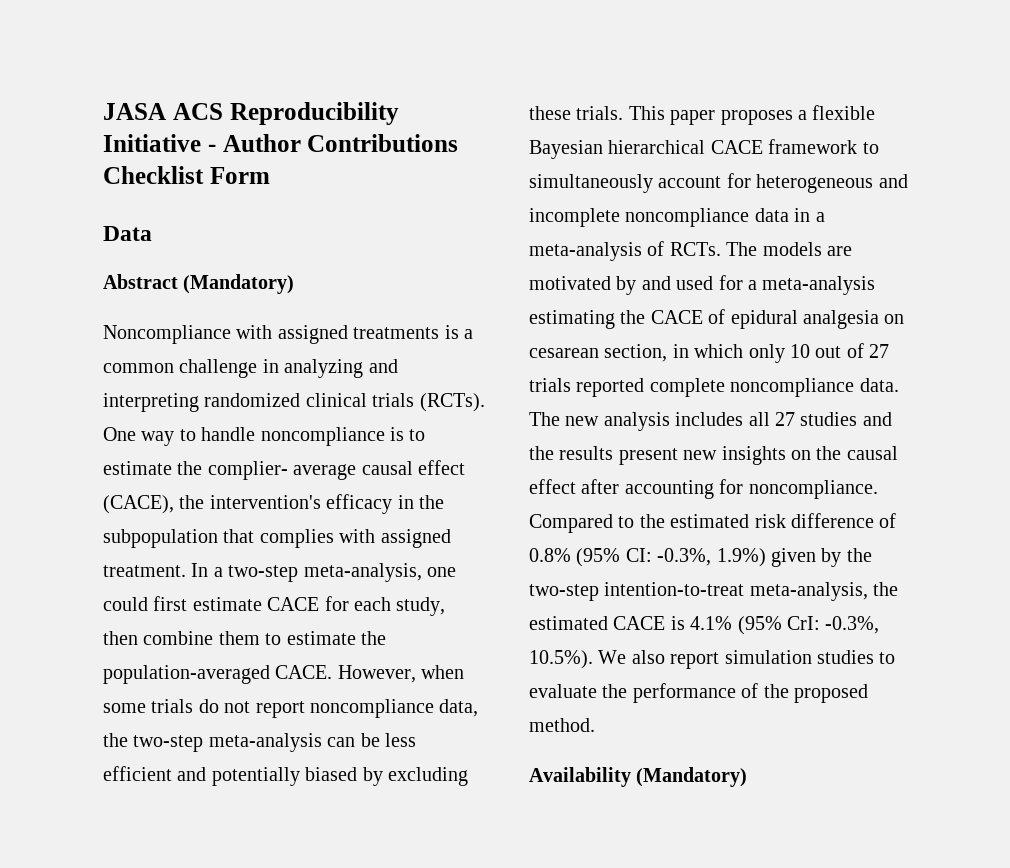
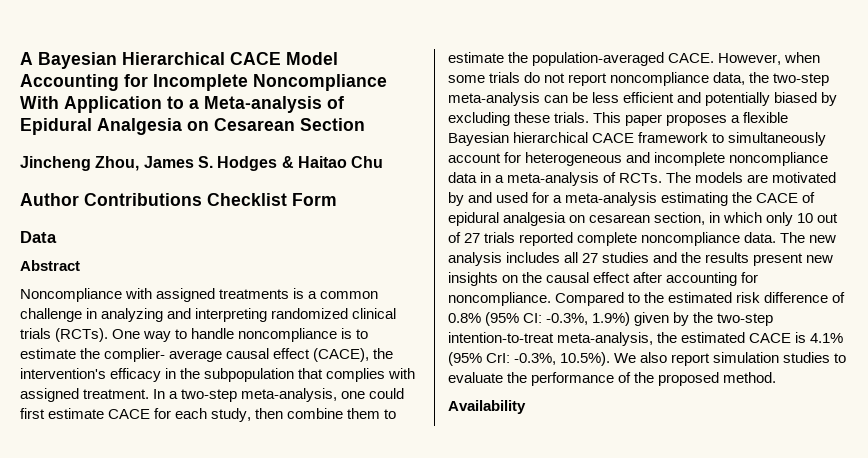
- JASA ACS Reproducibility Initiative - Author Contributions Checklist Form
+ A Bayesian Hierarchical CACE Model Accounting for Incomplete Noncompliance With Application to a Meta-analysis of Epidural Analgesia on Cesarean Section
+ Jincheng Zhou, James S. Hodges & Haitao Chu
+ Author Contributions Checklist Form
- Abstract (Mandatory)
+ Abstract
- Availability (Mandatory)
+ Availability

